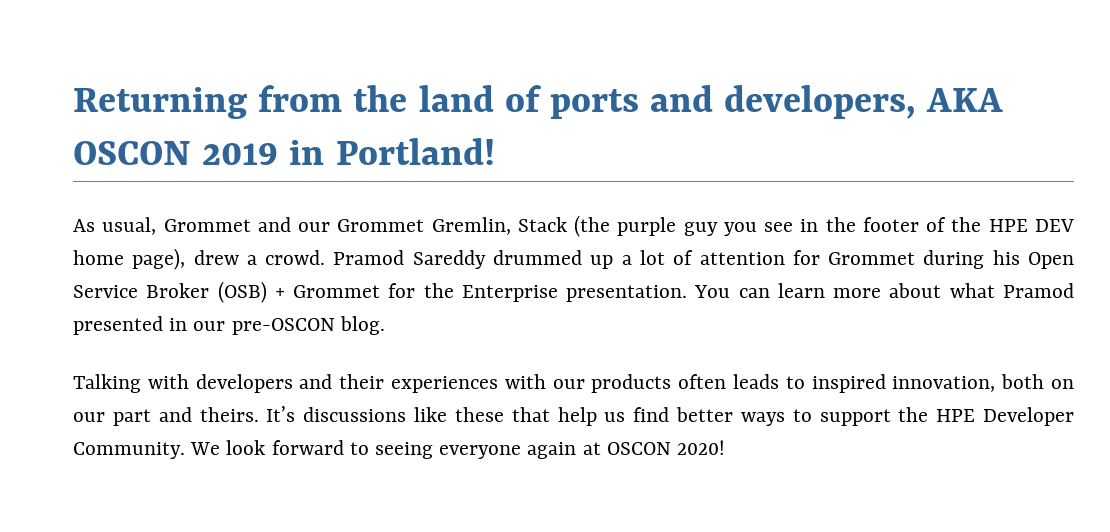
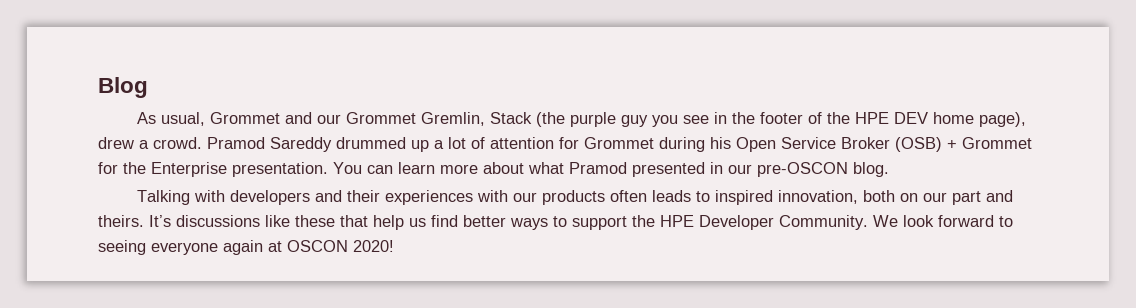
- Returning from the land of ports and developers, AKA OSCON 2019 in Portland!
+ Blog

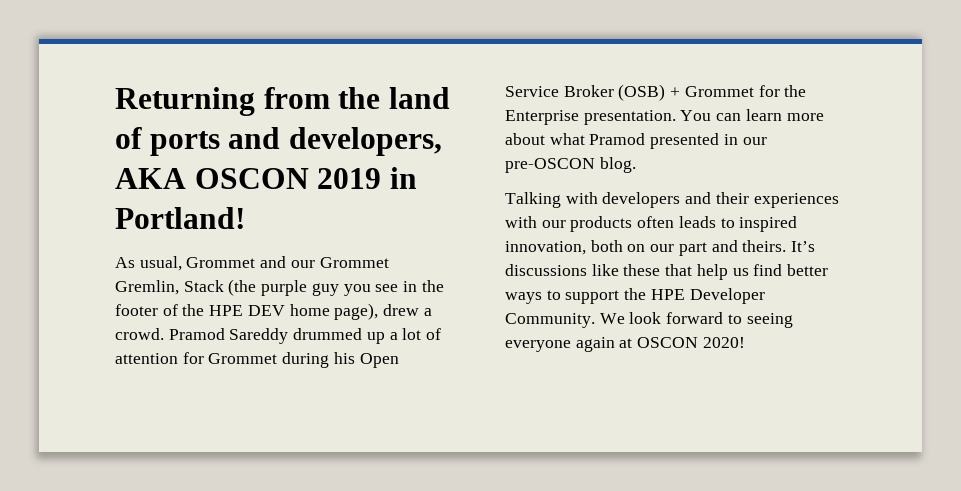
- Blog
+ Returning from the land of ports and developers, AKA OSCON 2019 in Portland!

